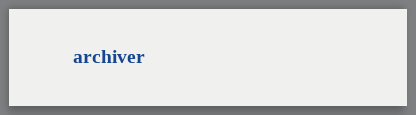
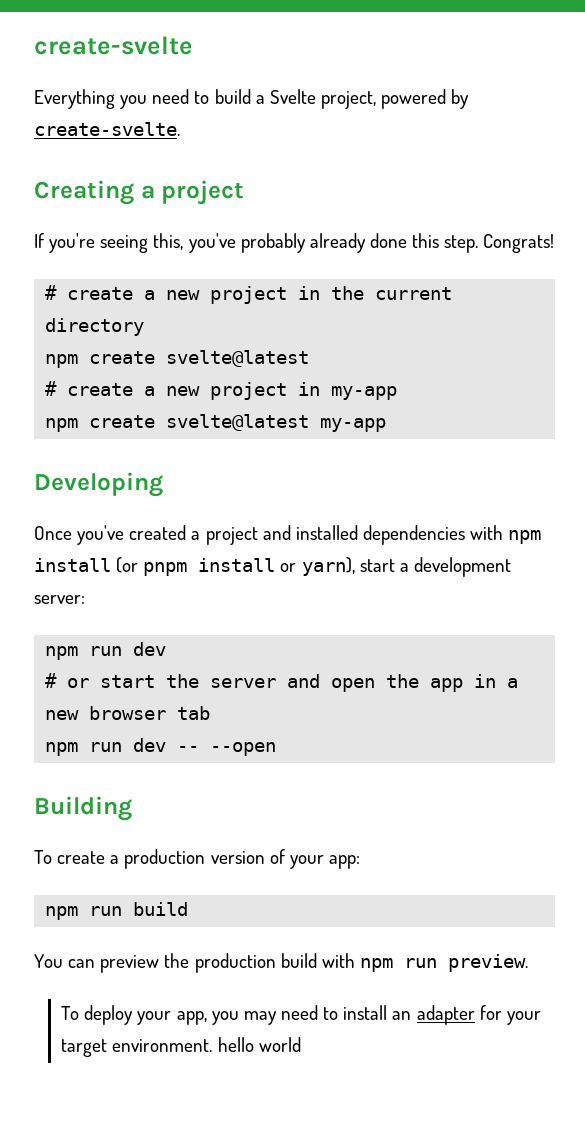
- archiver
+ create-svelte
+ Everything you need to build a Svelte project, powered by create-svelte.
+ Creating a project
+ If you're seeing this, you've probably already done this step. Congrats!
+ # create a new project in the current directory
+ npm create svelte@latest
+ # create a new project in my-app
+ npm create svelte@latest my-app
+ Developing
+ Once you've created a project and installed dependencies with npm install (or pnpm install or yarn), start a development server:
+ npm run dev
+ # or start the server and open the app in a new browser tab
+ npm run dev -- --open
+ Building
+ To create a production version of your app:
+ npm run build
+ You can preview the production build with npm run preview.
+ To deploy your app, you may need to install an adapter for your target environment. hello world

